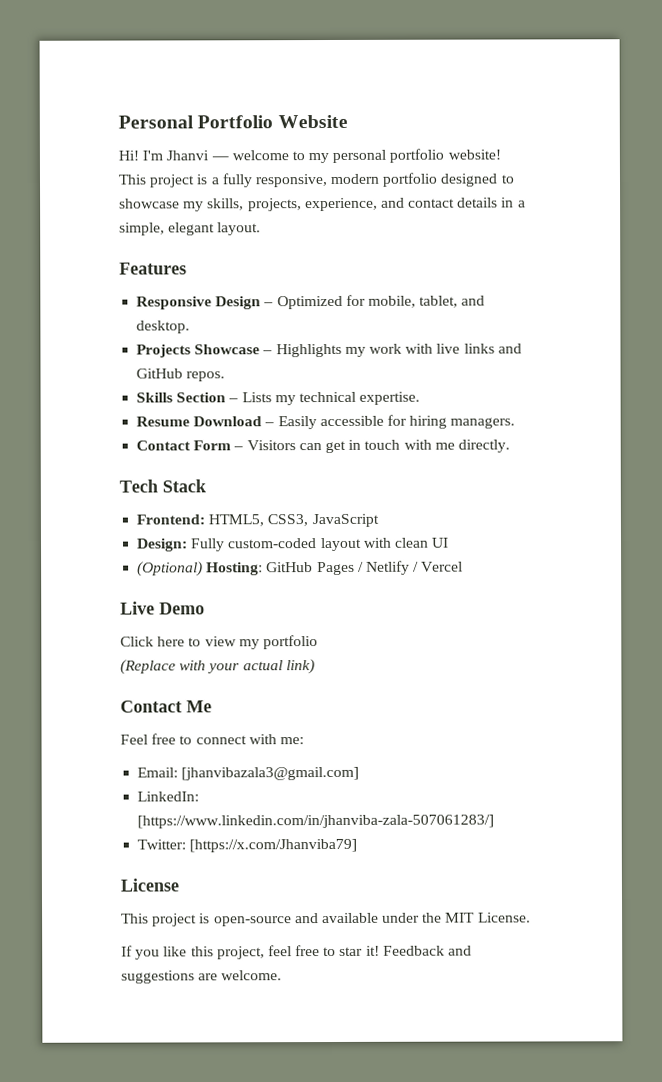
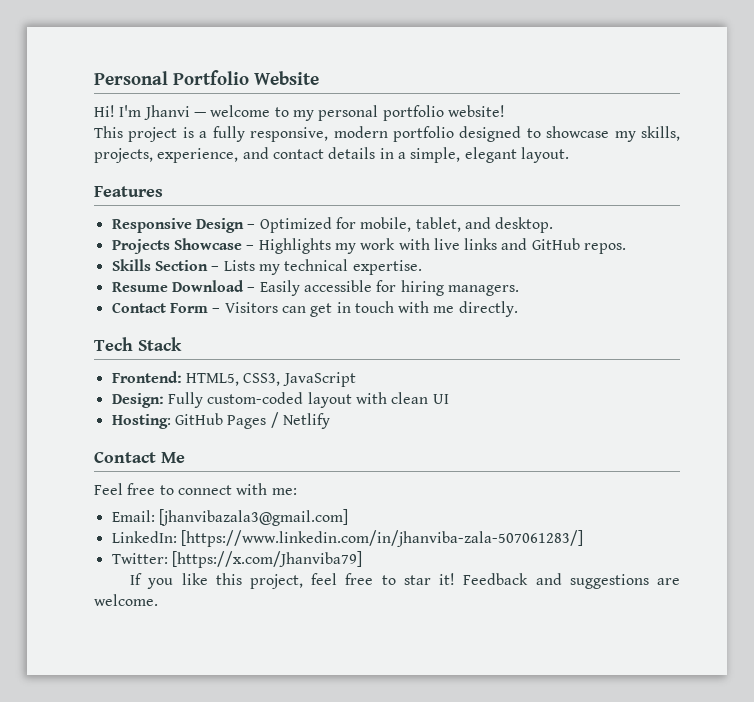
- (Optional) Hosting: GitHub Pages / Netlify / Vercel
- Live Demo
- Click here to view my portfolio
- (Replace with your actual link)
+ Hosting: GitHub Pages / Netlify
- License
- This project is open-source and available under the MIT License.

